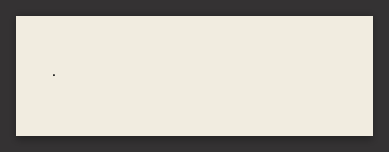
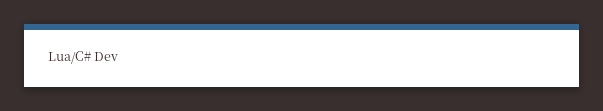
- .
+ Lua/C# Dev

